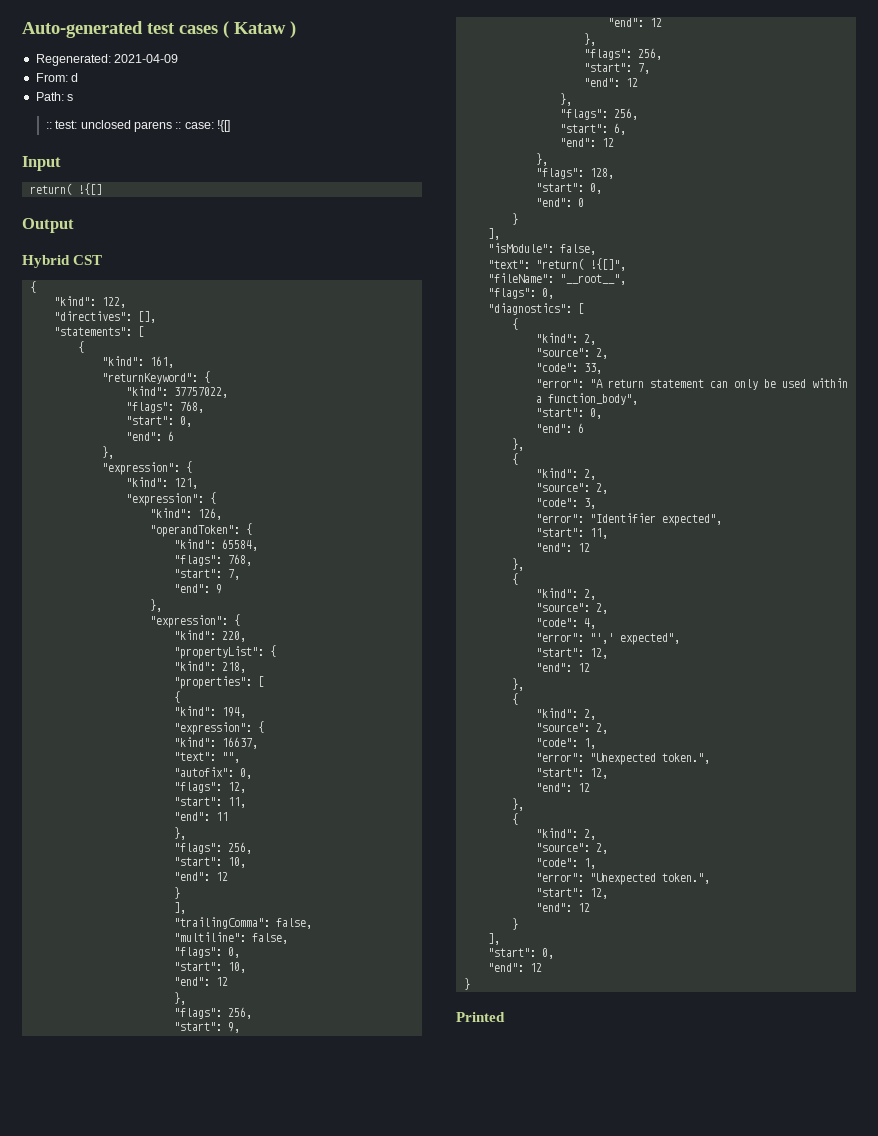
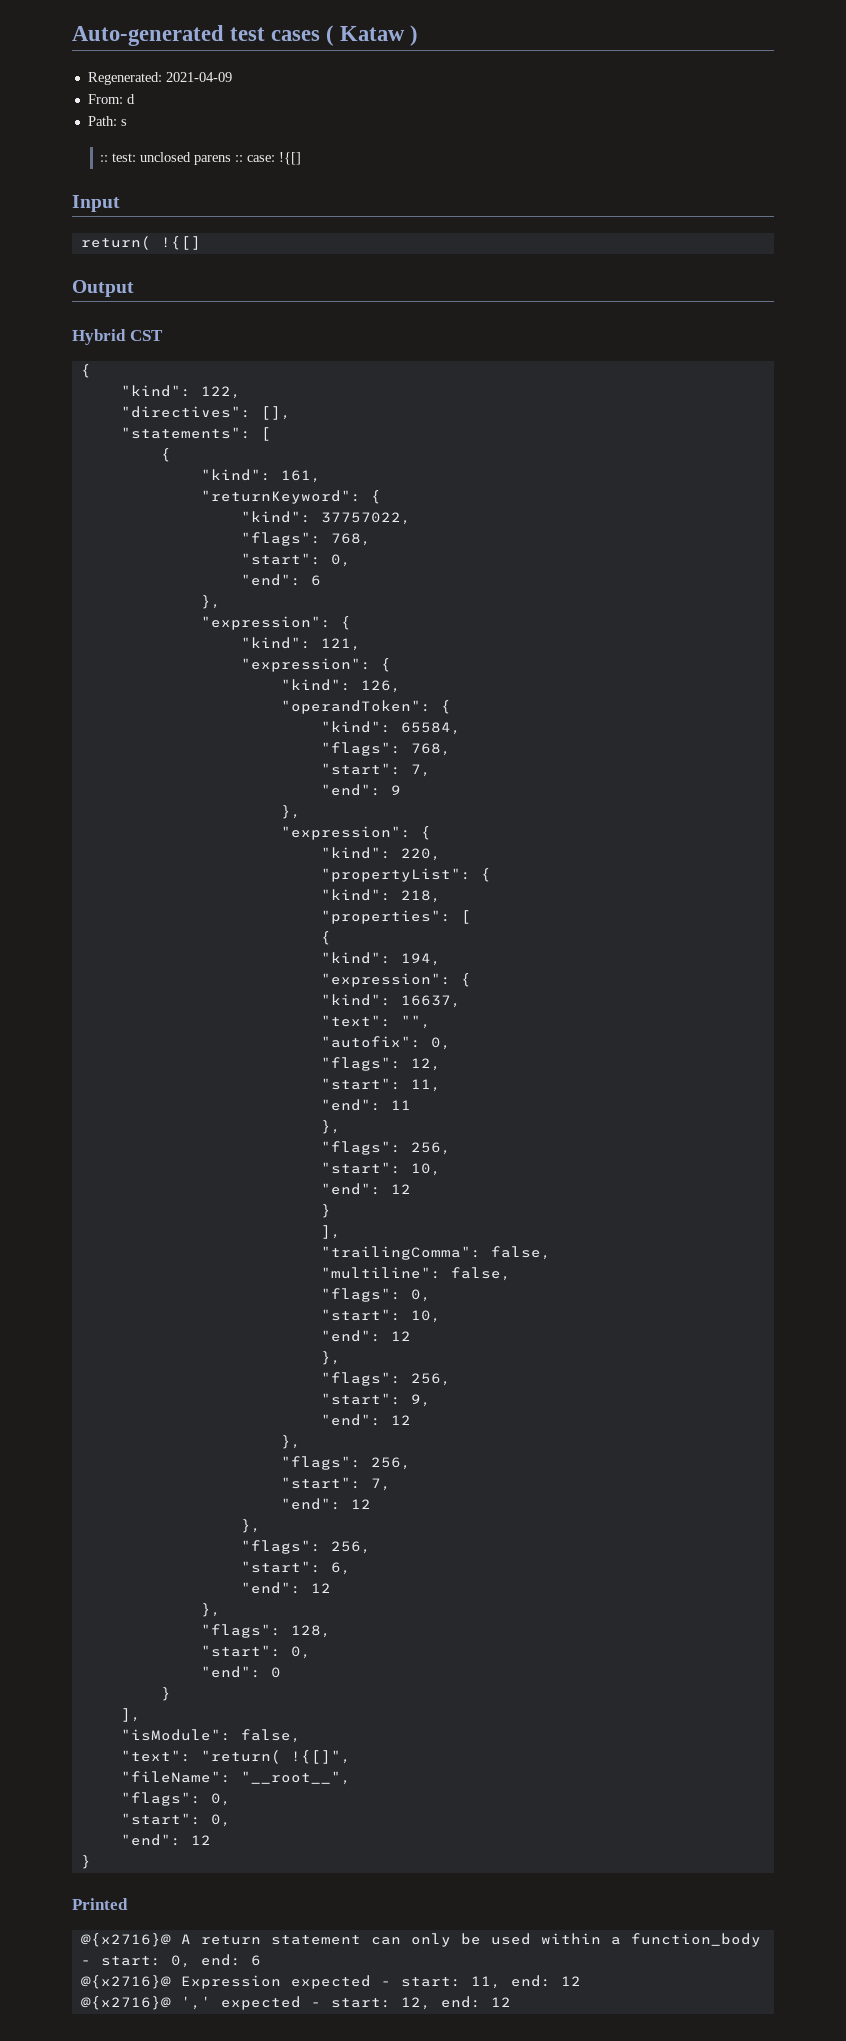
- "diagnostics": [
- {
- "kind": 2,
- "source": 2,
- "code": 33,
- "error": "A return statement can only be used within a function_body",
- "start": 0,
- "end": 6
- },
- {
- "kind": 2,
- "source": 2,
- "code": 3,
- "error": "Identifier expected",
- "start": 11,
- "end": 12
- },
- {
- "kind": 2,
- "source": 2,
- "code": 4,
- "error": "',' expected",
- "start": 12,
- "end": 12
- },
- {
- "kind": 2,
- "source": 2,
- "code": 1,
- "error": "Unexpected token.",
- "start": 12,
- "end": 12
- },
- {
- "kind": 2,
- "source": 2,
- "code": 1,
- "error": "Unexpected token.",
- "start": 12,
- "end": 12
- }
- ],
+ @{x2716}@ A return statement can only be used within a function_body - start: 0, end: 6
+ @{x2716}@ Expression expected - start: 11, end: 12
+ @{x2716}@ ',' expected - start: 12, end: 12

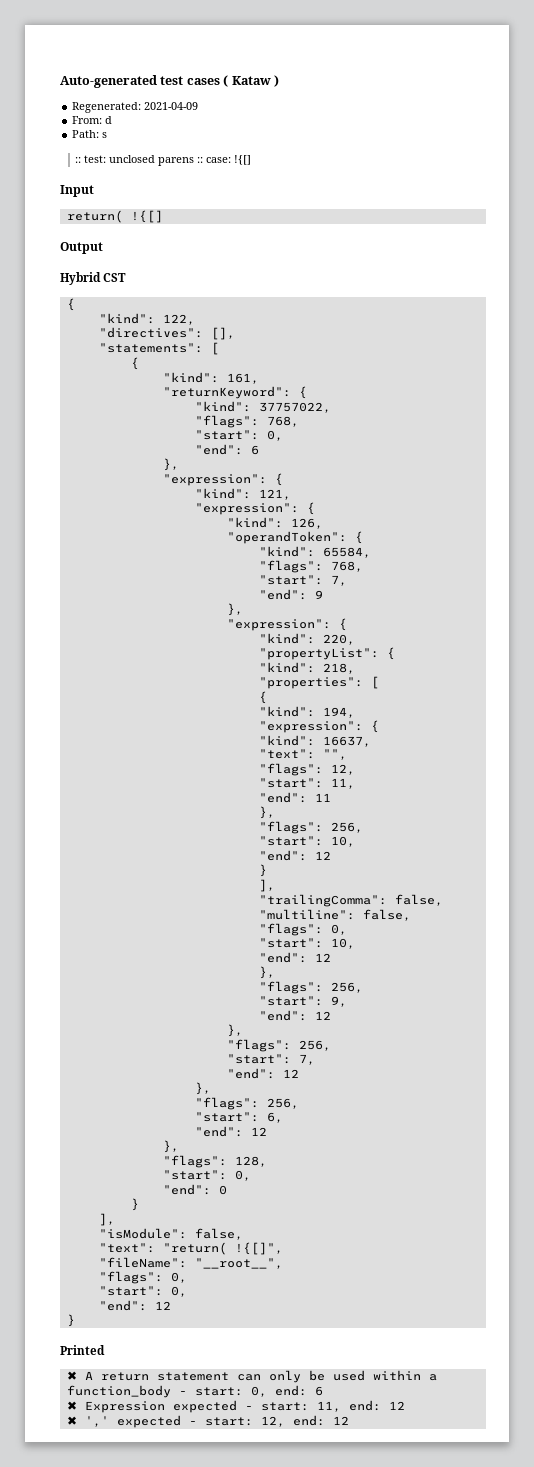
- "autofix": 0,
- @{x2716}@ A return statement can only be used within a function_body - start: 0, end: 6
+ ✖ A return statement can only be used within a function_body - start: 0, end: 6
- @{x2716}@ Expression expected - start: 11, end: 12
+ ✖ Expression expected - start: 11, end: 12
- @{x2716}@ ',' expected - start: 12, end: 12
+ ✖ ',' expected - start: 12, end: 12

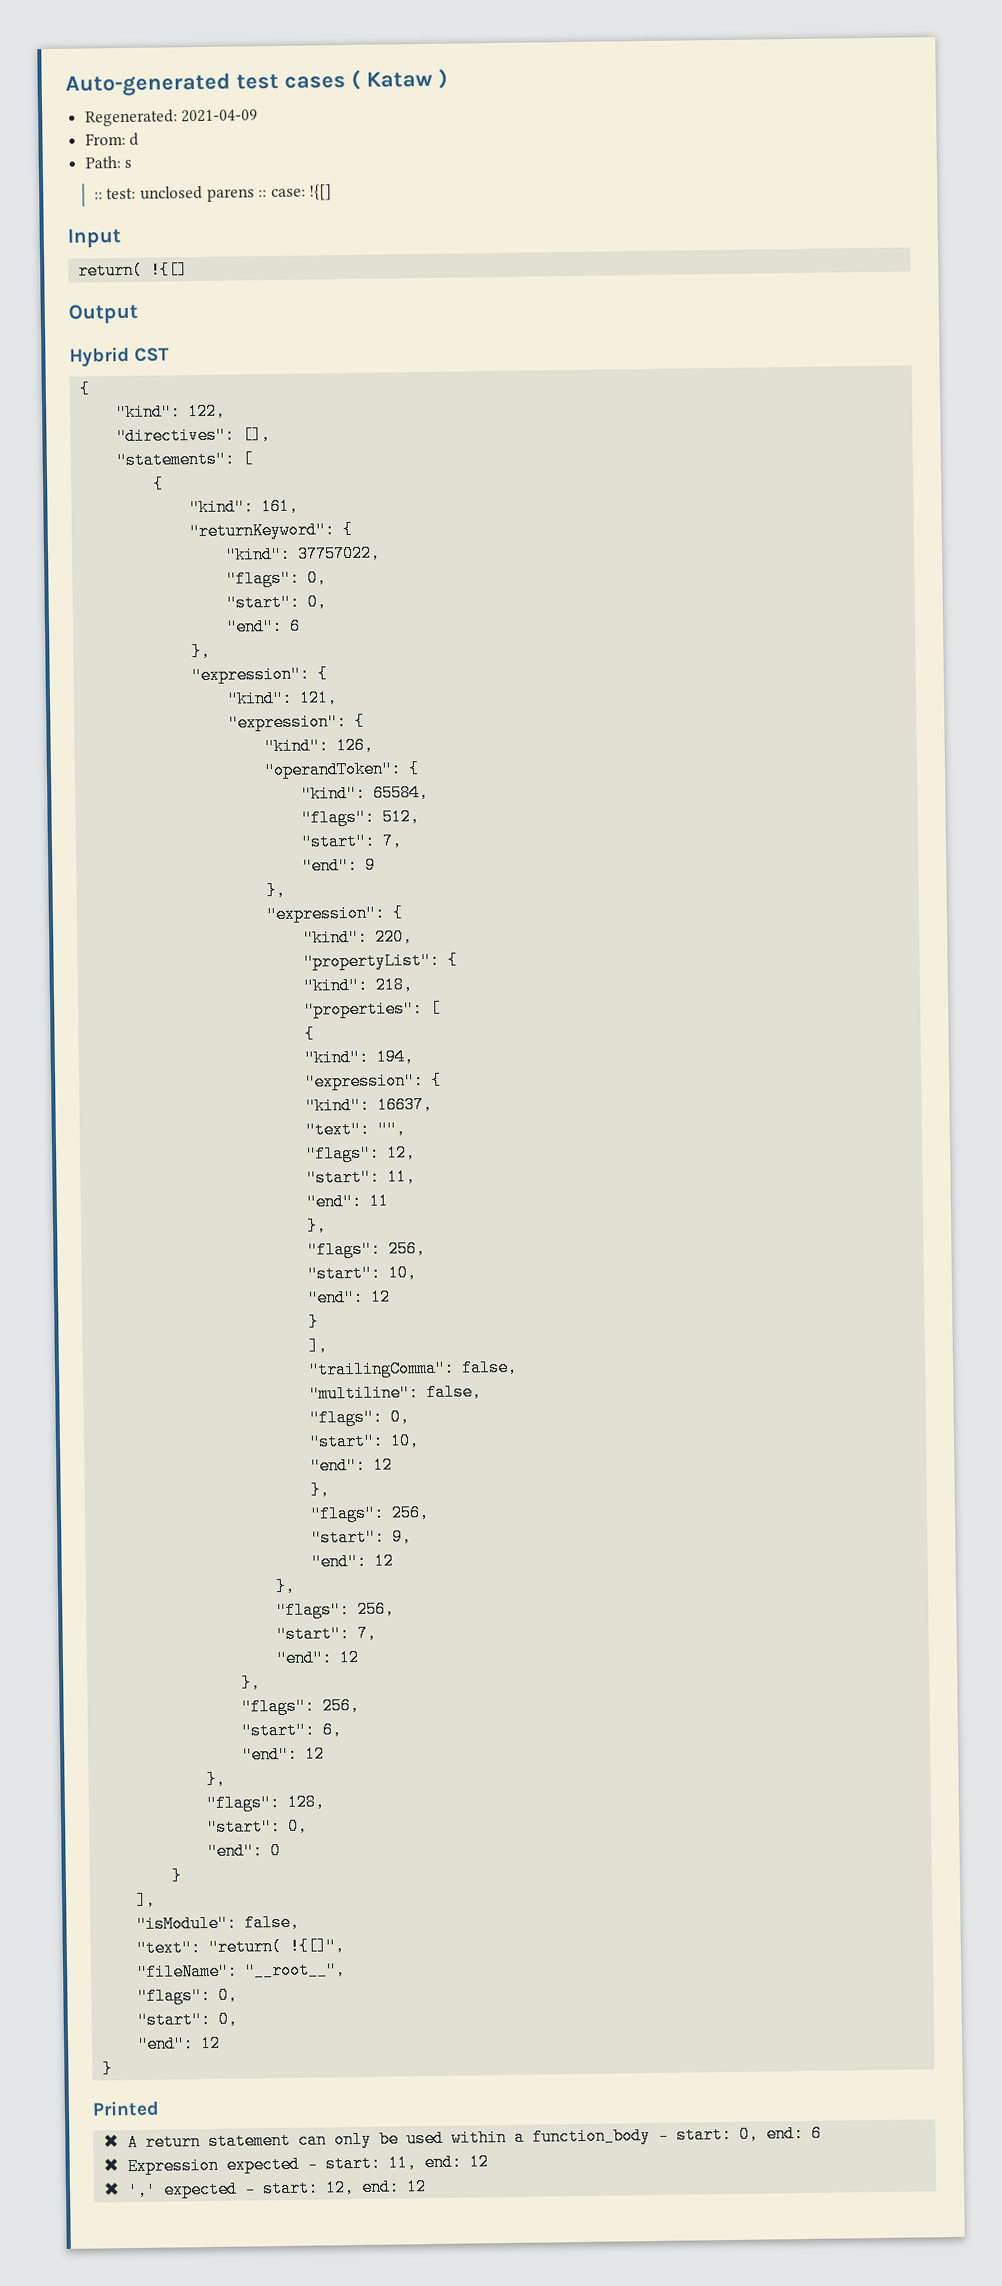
  "kind": 37757022,
- "flags": 768,
+ "flags": 0,
  "kind": 65584,
- "flags": 768,
+ "flags": 512,

